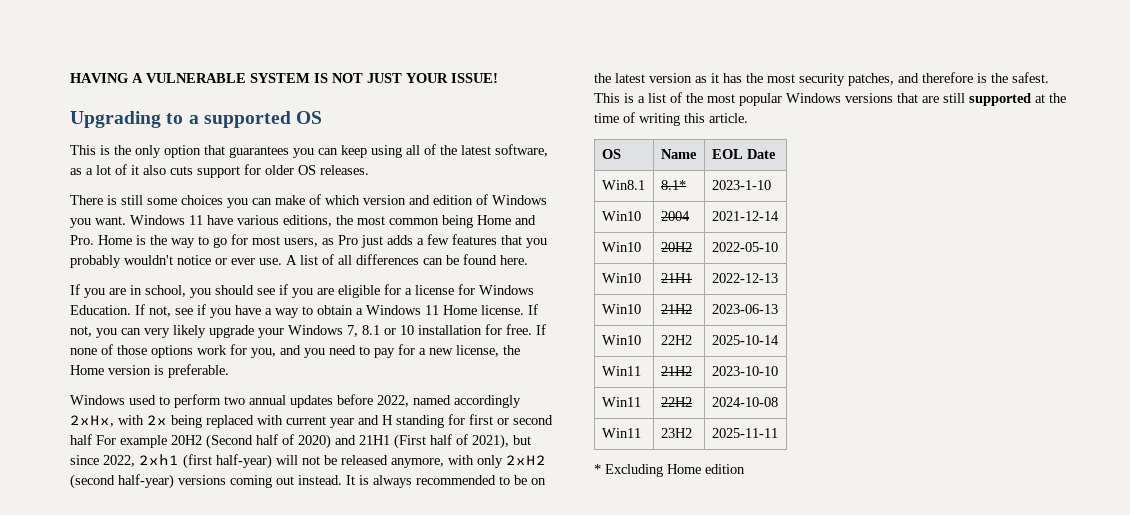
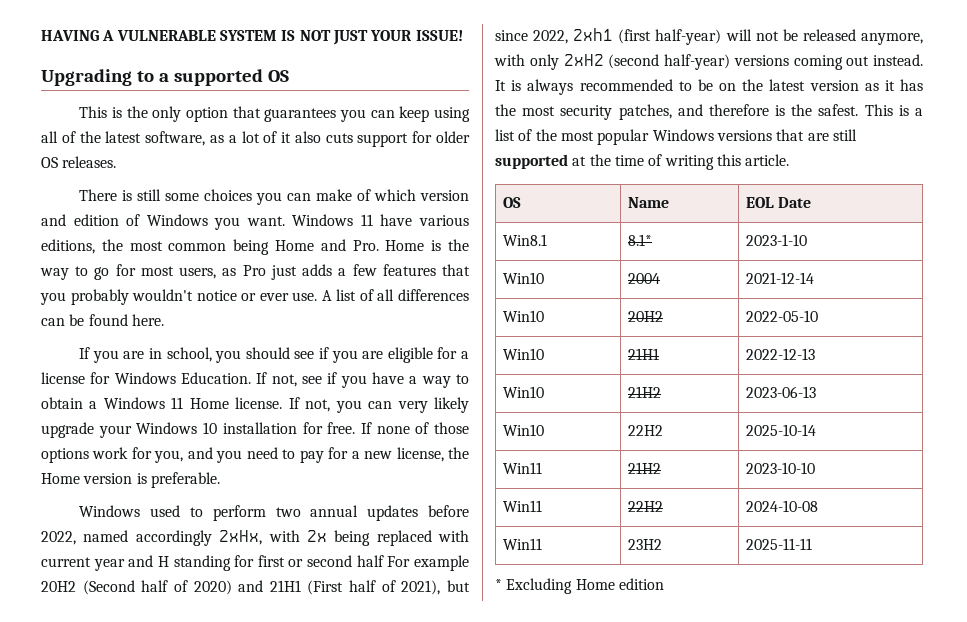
- If not, you can very likely upgrade your Windows 7, 8.1 or 10 installation for free.
+ If not, you can very likely upgrade your Windows 10 installation for free.

